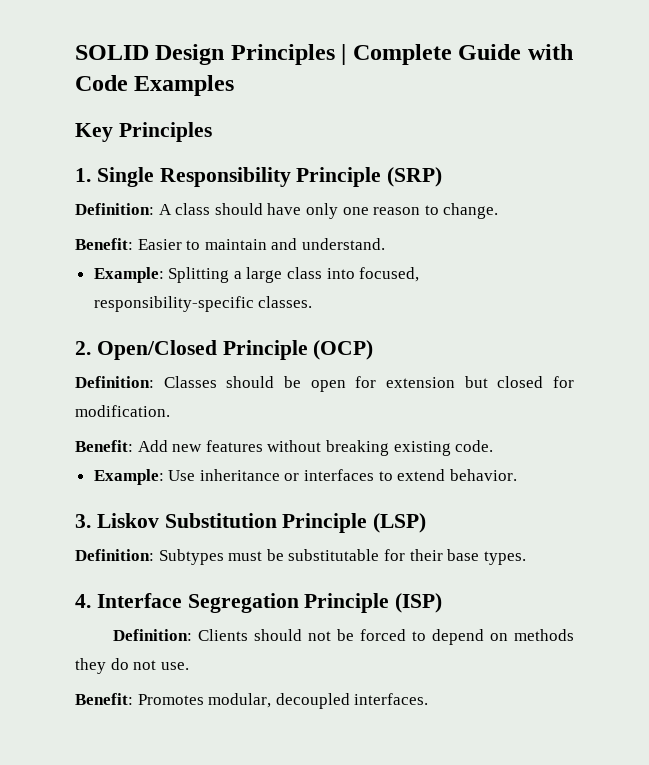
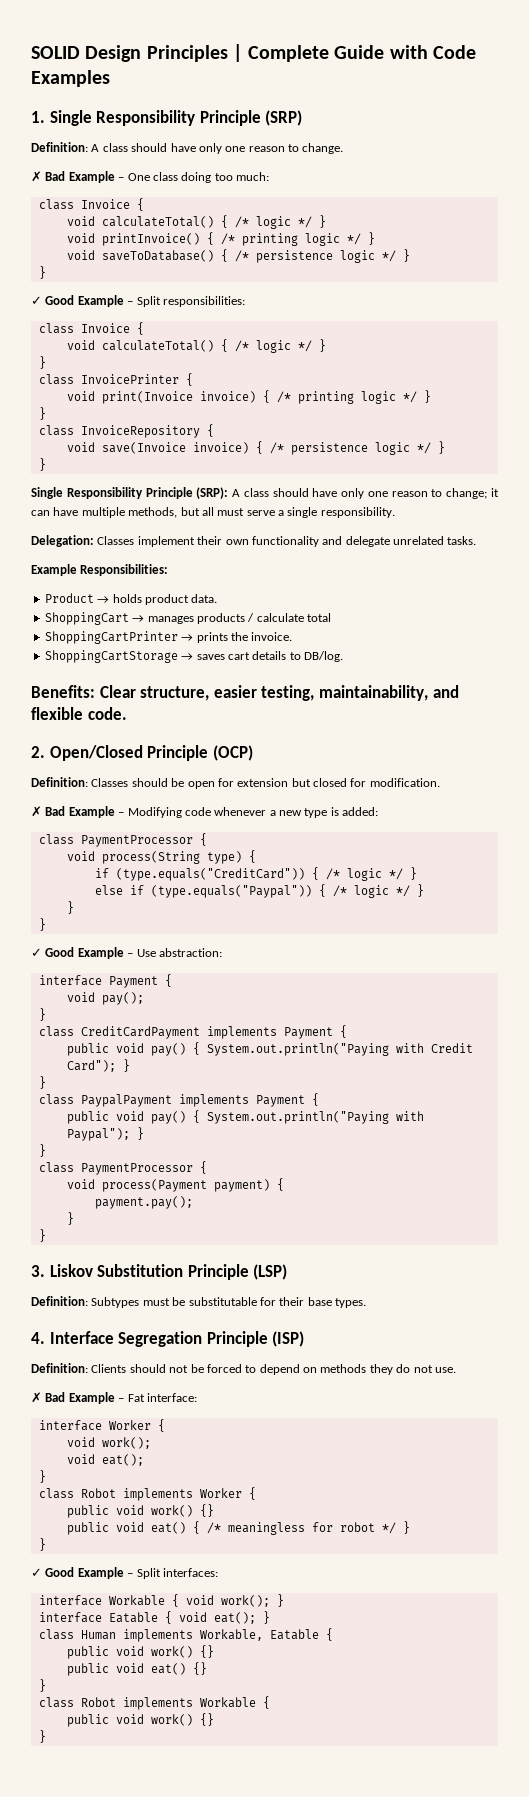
- Key Principles
- Benefit: Easier to maintain and understand.
- Example: Splitting a large class into focused, responsibility-specific classes.
+ ✗ Bad Example – One class doing too much:
+ class Invoice {
+ void calculateTotal() { /* logic */ }
+ void printInvoice() { /* printing logic */ }
+ void saveToDatabase() { /* persistence logic */ }
+ }
+ ✓ Good Example – Split responsibilities:
+ class Invoice {
+ void calculateTotal() { /* logic */ }
+ }
+ class InvoicePrinter {
+ void print(Invoice invoice) { /* printing logic */ }
+ }
+ class InvoiceRepository {
+ void save(Invoice invoice) { /* persistence logic */ }
+ }
+ Single Responsibility Principle (SRP): A class should have only one reason to change; it can have multiple methods, but all must serve a single responsibility.
+ Delegation: Classes implement their own functionality and delegate unrelated tasks.
+ Example Responsibilities:
+ Product → holds product data.
+ ShoppingCart → manages products / calculate total
+ ShoppingCartPrinter → prints the invoice.
+ ShoppingCartStorage → saves cart details to DB/log.
+ Benefits: Clear structure, easier testing, maintainability, and flexible code.
- Benefit: Add new features without breaking existing code.
- Example: Use inheritance or interfaces to extend behavior.
+ ✗ Bad Example – Modifying code whenever a new type is added:
+ class PaymentProcessor {
+ void process(String type) {
+ if (type.equals("CreditCard")) { /* logic */ }
+ else if (type.equals("Paypal")) { /* logic */ }
+ }
+ }
+ ✓ Good Example – Use abstraction:
+ interface Payment {
+ void pay();
+ }
+ class CreditCardPayment implements Payment {
+ public void pay() { System.out.println("Paying with Credit Card"); }
+ }
+ class PaypalPayment implements Payment {
+ public void pay() { System.out.println("Paying with Paypal"); }
+ }
+ class PaymentProcessor {
+ void process(Payment payment) {
+ payment.pay();
+ }
+ }
- Benefit: Promotes modular, decoupled interfaces.
+ ✗ Bad Example – Fat interface:
+ interface Worker {
+ void work();
+ void eat();
+ }
+ class Robot implements Worker {
+ public void work() {}
+ public void eat() { /* meaningless for robot */ }
+ }
+ ✓ Good Example – Split interfaces:
+ interface Workable { void work(); }
+ interface Eatable { void eat(); }
+ class Human implements Workable, Eatable {
+ public void work() {}
+ public void eat() {}
+ }
+ class Robot implements Workable {
+ public void work() {}
+ }

